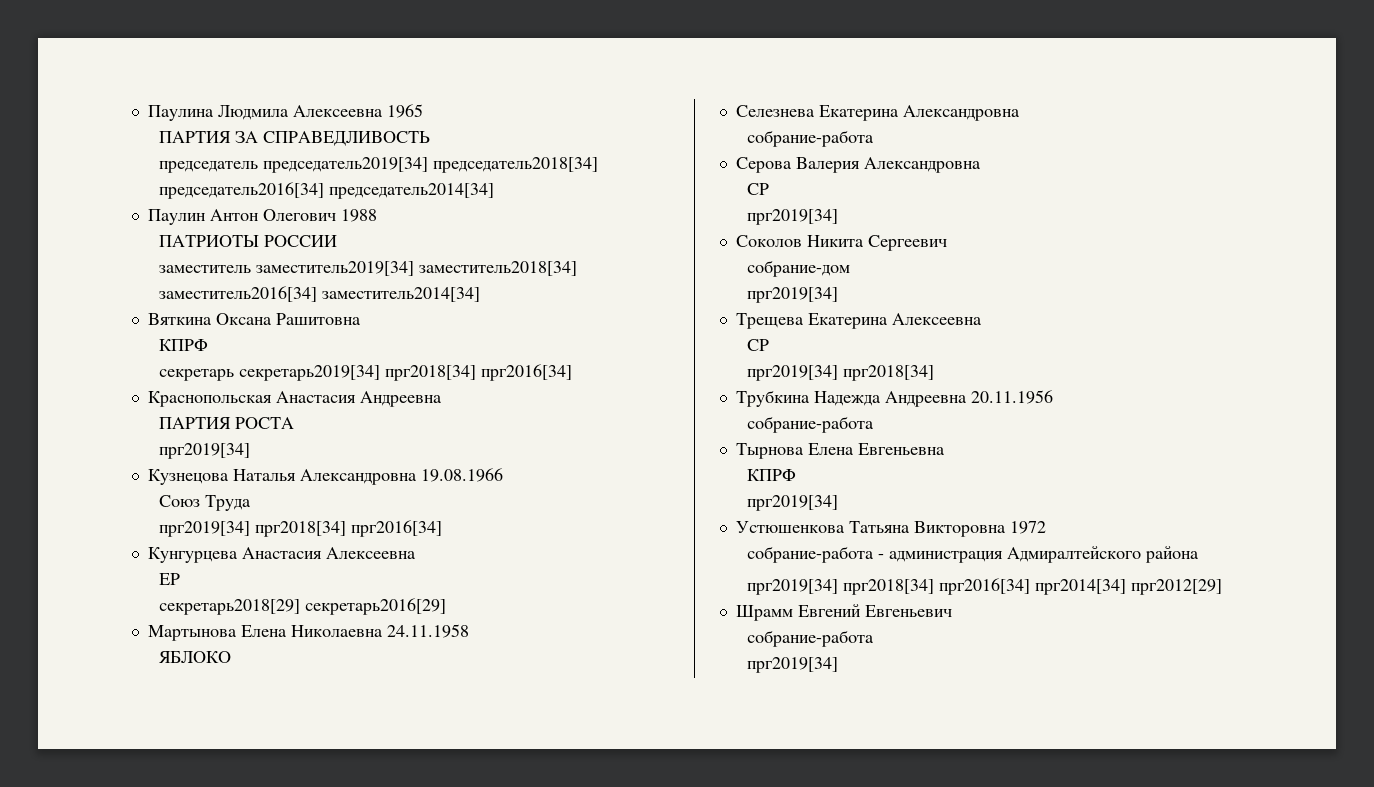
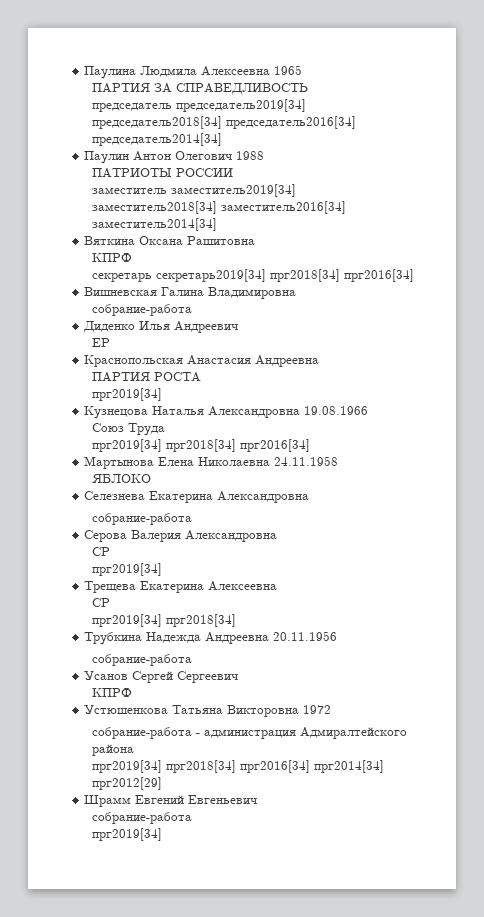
+ Вишневская Галина Владимировна
+ собрание-работа
+ Диденко Илья Андреевич
+ ЕР
- Кунгурцева Анастасия Алексеевна
- ЕР
- секретарь2018[29] секретарь2016[29]
- Соколов Никита Сергеевич
- собрание-дом
- прг2019[34]
- Тырнова Елена Евгеньевна
+ Усанов Сергей Сергеевич
  КПРФ
- прг2019[34]

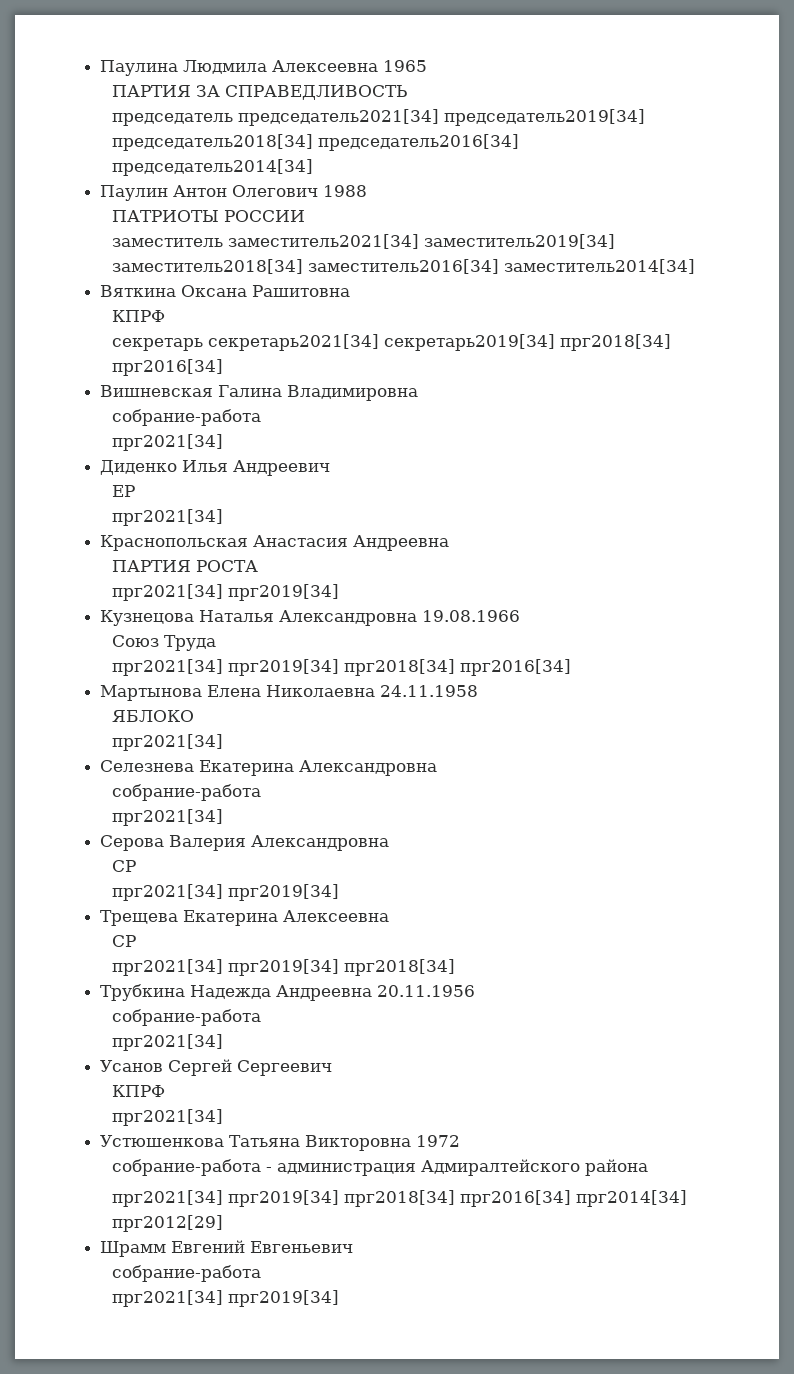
- председатель председатель2019[34] председатель2018[34] председатель2016[34] председатель2014[34]
+ председатель председатель2021[34] председатель2019[34] председатель2018[34] председатель2016[34] председатель2014[34]
- заместитель заместитель2019[34] заместитель2018[34] заместитель2016[34] заместитель2014[34]
+ заместитель заместитель2021[34] заместитель2019[34] заместитель2018[34] заместитель2016[34] заместитель2014[34]
- секретарь секретарь2019[34] прг2018[34] прг2016[34]
+ секретарь секретарь2021[34] секретарь2019[34] прг2018[34] прг2016[34]
  Вишневская Галина Владимировна
  собрание-работа
+ прг2021[34]
  ЕР
+ прг2021[34]
  ПАРТИЯ РОСТА
- прг2019[34]
+ прг2021[34] прг2019[34]
  Союз Труда
- прг2019[34] прг2018[34] прг2016[34]
+ прг2021[34] прг2019[34] прг2018[34] прг2016[34]
  ЯБЛОКО
+ прг2021[34]
  Селезнева Екатерина Александровна
  собрание-работа
+ прг2021[34]
  Серова Валерия Александровна
  СР
- прг2019[34]
+ прг2021[34] прг2019[34]
  Трещева Екатерина Алексеевна
  СР
- прг2019[34] прг2018[34]
+ прг2021[34] прг2019[34] прг2018[34]
  Трубкина Надежда Андреевна 20.11.1956
  собрание-работа
+ прг2021[34]
  Усанов Сергей Сергеевич
  КПРФ
+ прг2021[34]
- прг2019[34] прг2018[34] прг2016[34] прг2014[34] прг2012[29]
+ прг2021[34] прг2019[34] прг2018[34] прг2016[34] прг2014[34] прг2012[29]
  Шрамм Евгений Евгеньевич
  собрание-работа
- прг2019[34]
+ прг2021[34] прг2019[34]

